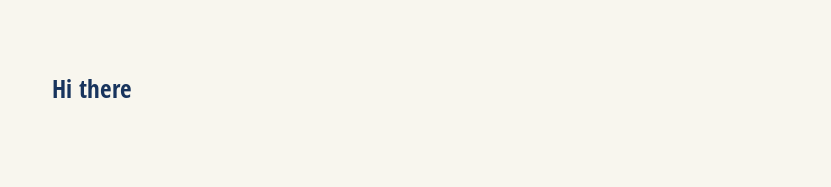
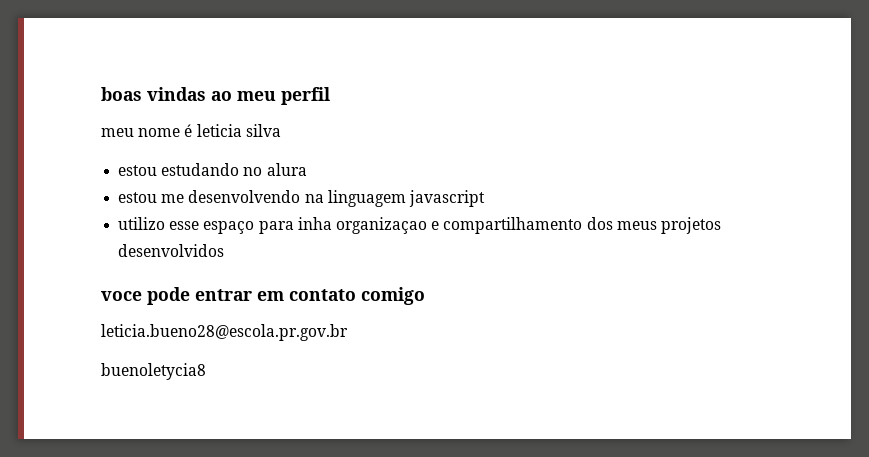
- Hi there
+ boas vindas ao meu perfil
+ meu nome é leticia silva
+ estou estudando no alura
+ estou me desenvolvendo na linguagem javascript
+ utilizo esse espaço para inha organizaçao e compartilhamento dos meus projetos desenvolvidos
+ voce pode entrar em contato comigo
+ leticia.bueno28@escola.pr.gov.br
+ buenoletycia8

